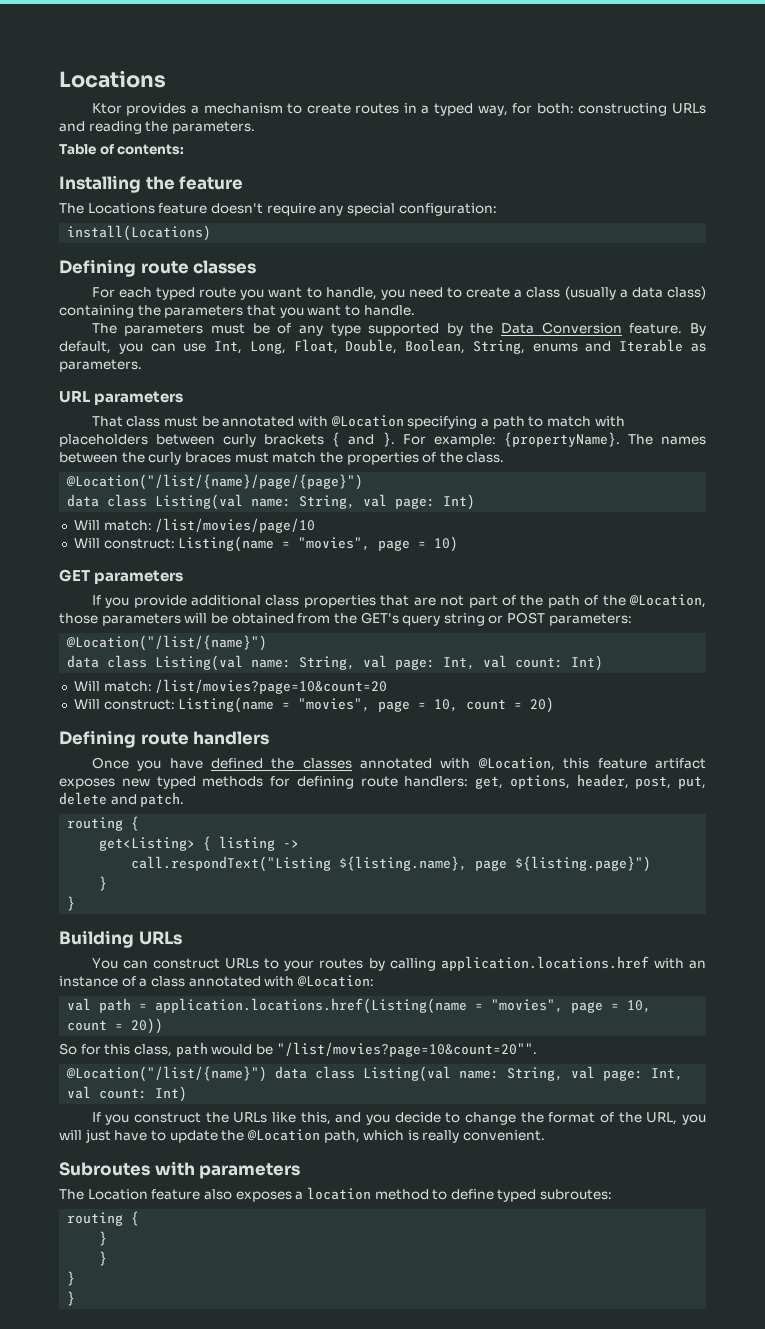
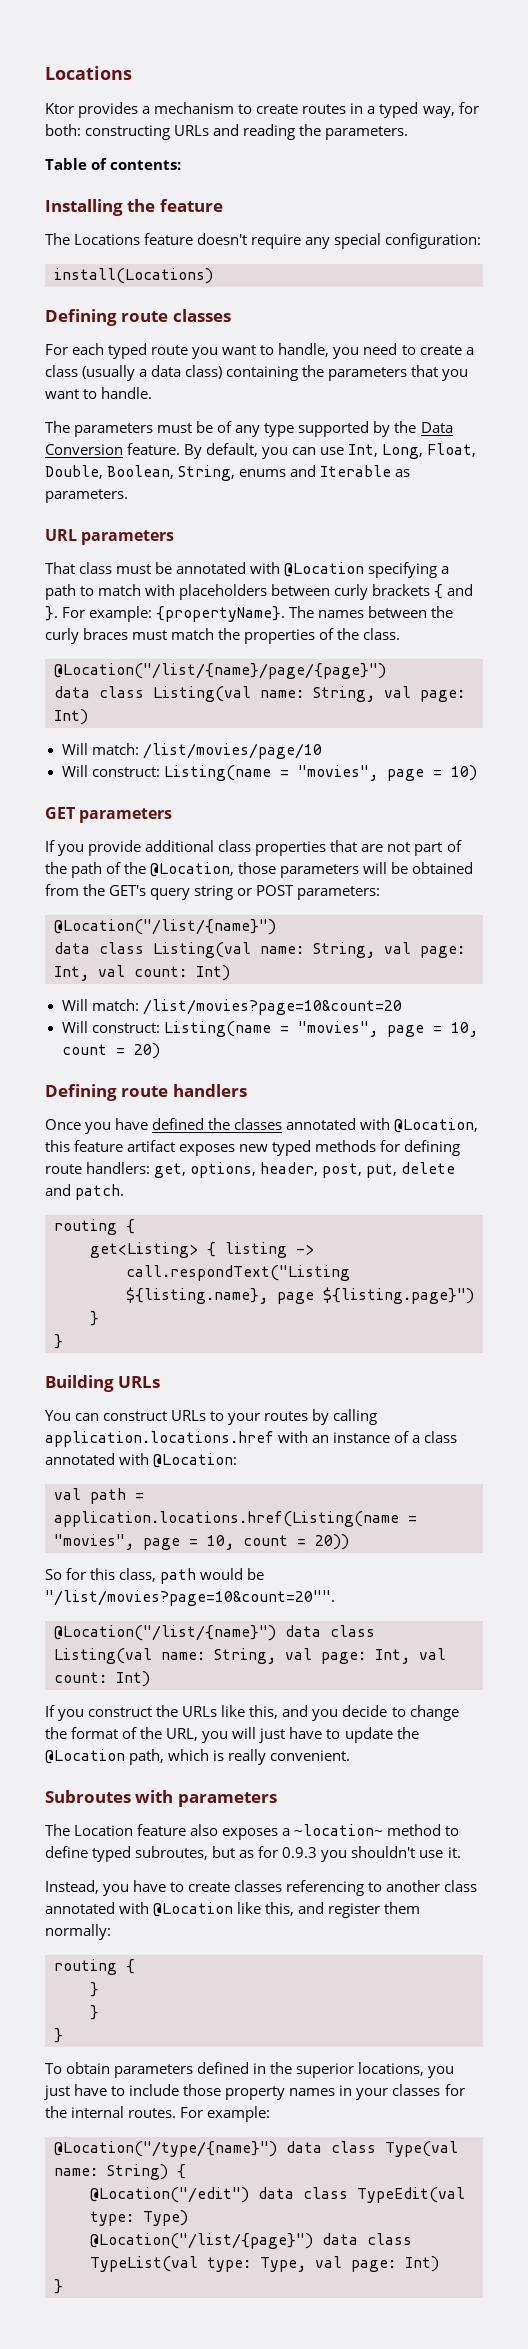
- The Location feature also exposes a location method to define typed subroutes:
+ The Location feature also exposes a ~location~ method to define typed subroutes, but as for 0.9.3 you shouldn't use it.
+ Instead, you have to create classes referencing to another class annotated with @Location like this, and register them normally:
+ To obtain parameters defined in the superior locations, you just have to include those property names in your classes for the internal routes. For example:
+ @Location("/type/{name}") data class Type(val name: String) {
+ @Location("/edit") data class TypeEdit(val type: Type)
+ @Location("/list/{page}") data class TypeList(val type: Type, val page: Int)

